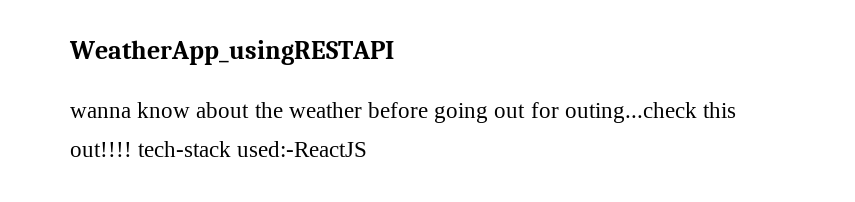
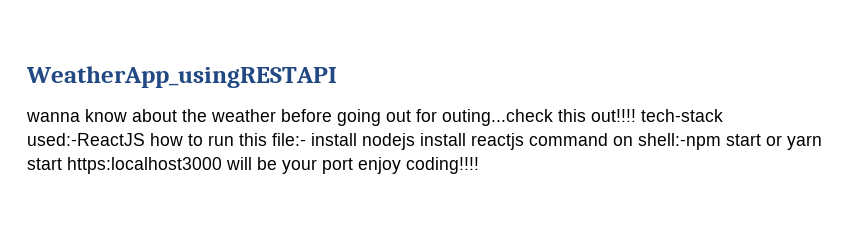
- wanna know about the weather before going out for outing...check this out!!!! tech-stack used:-ReactJS
+ wanna know about the weather before going out for outing...check this out!!!! tech-stack used:-ReactJS how to run this file:- install nodejs install reactjs command on shell:-npm start or yarn start https:localhost3000 will be your port enjoy coding!!!!

